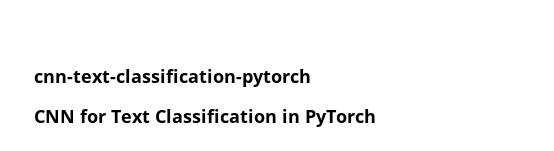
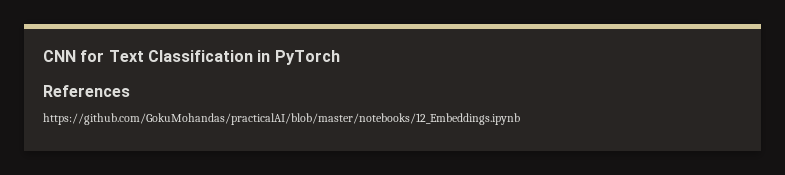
- cnn-text-classification-pytorch
+ References
+ https://github.com/GokuMohandas/practicalAI/blob/master/notebooks/12_Embeddings.ipynb

